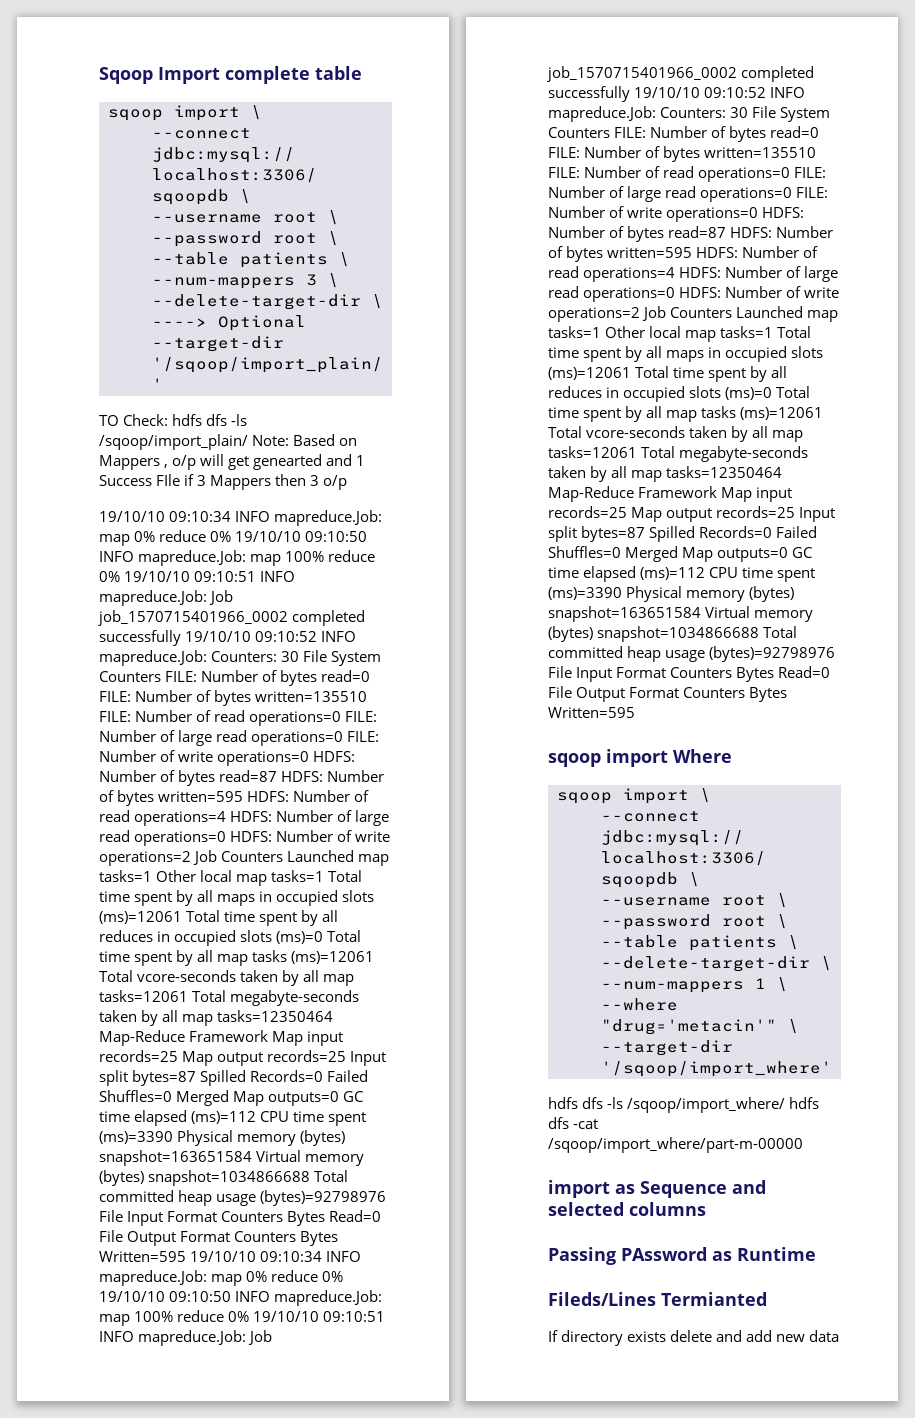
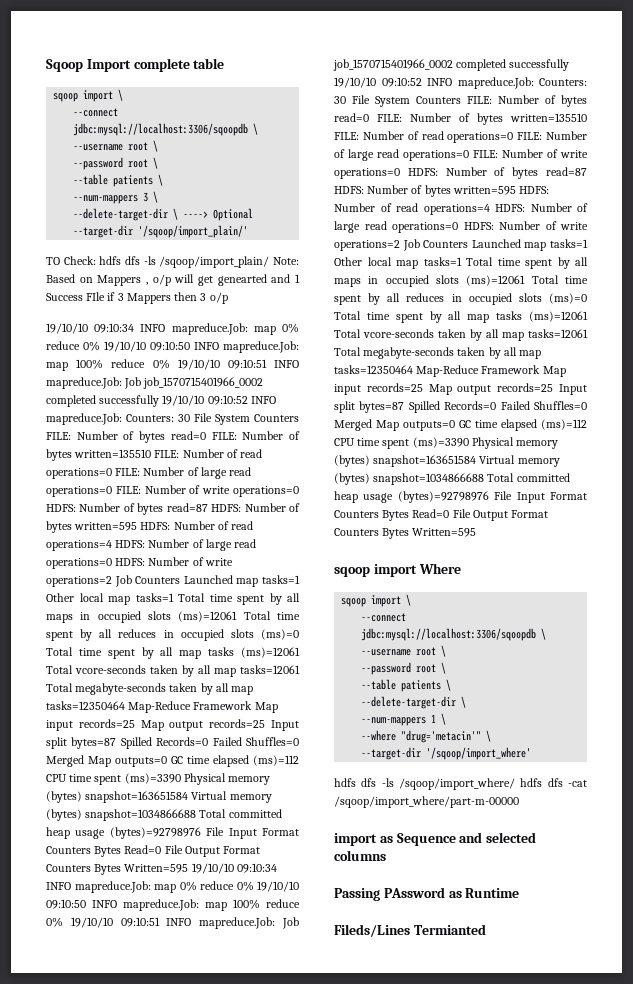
- If directory exists delete and add new data

